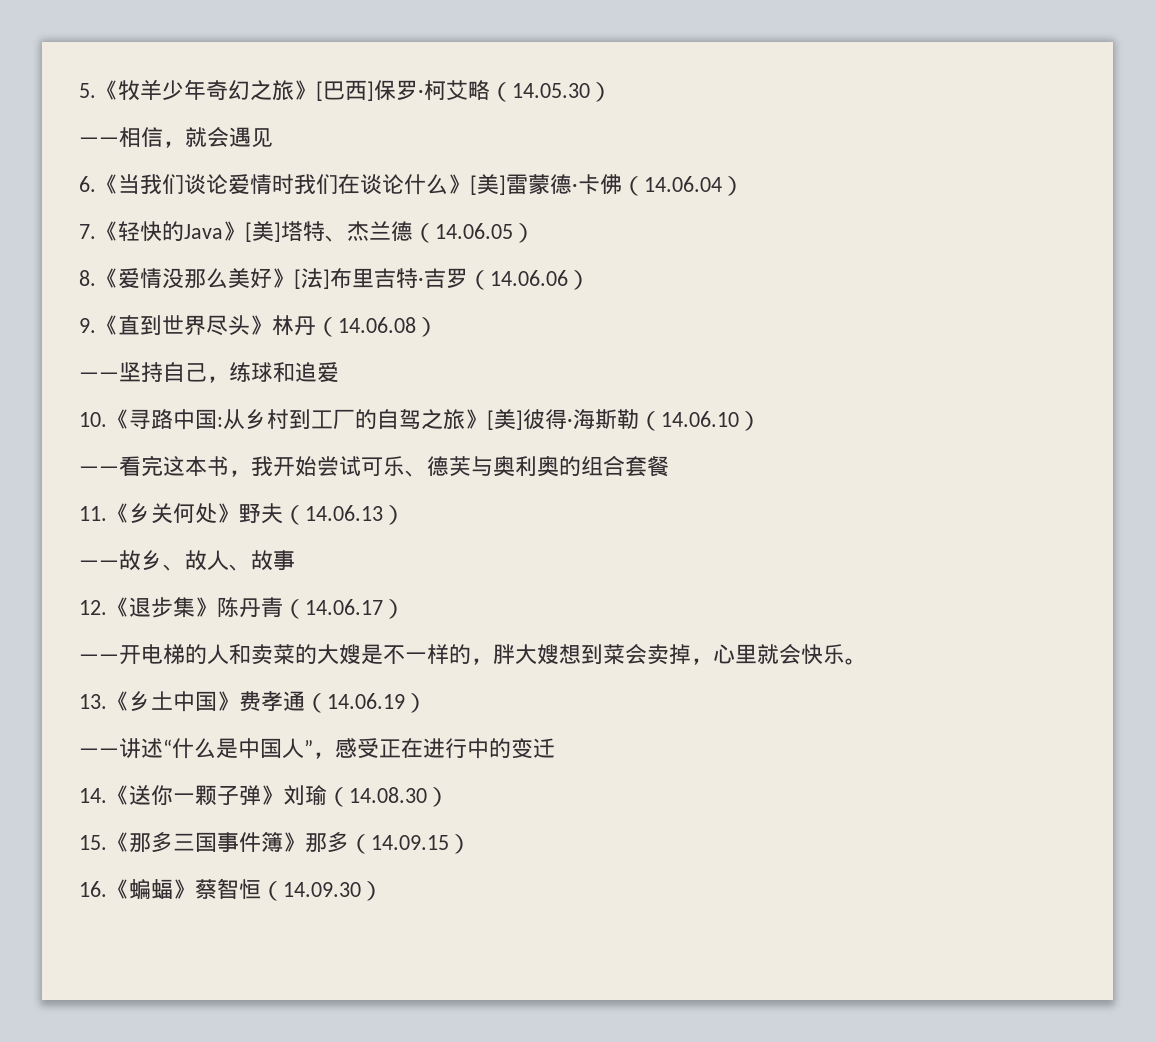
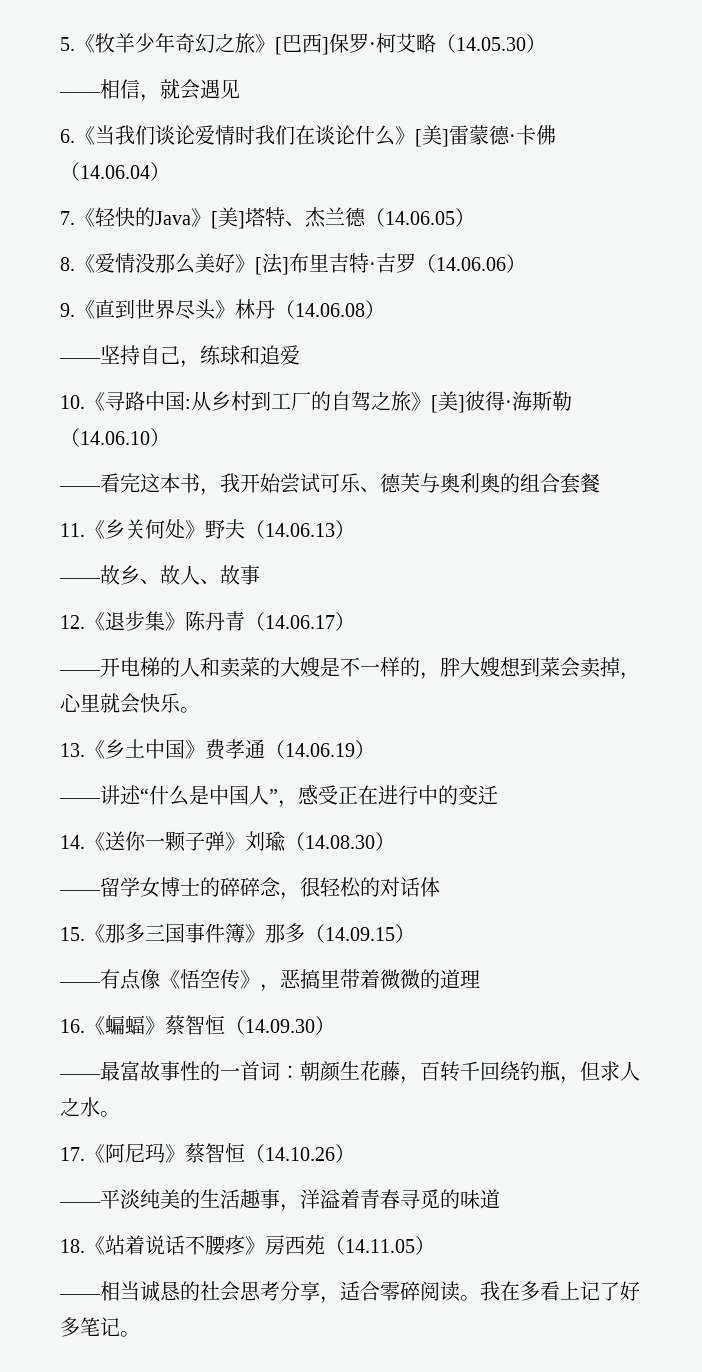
+ ——留学女博士的碎碎念，很轻松的对话体
+ ——有点像《悟空传》，恶搞里带着微微的道理
+ ——最富故事性的一首词：朝颜生花藤，百转千回绕钓瓶，但求人之水。
+ 17.《阿尼玛》蔡智恒（14.10.26）
+ ——平淡纯美的生活趣事，洋溢着青春寻觅的味道
+ 18.《站着说话不腰疼》房西苑（14.11.05）
+ ——相当诚恳的社会思考分享，适合零碎阅读。我在多看上记了好多笔记。

